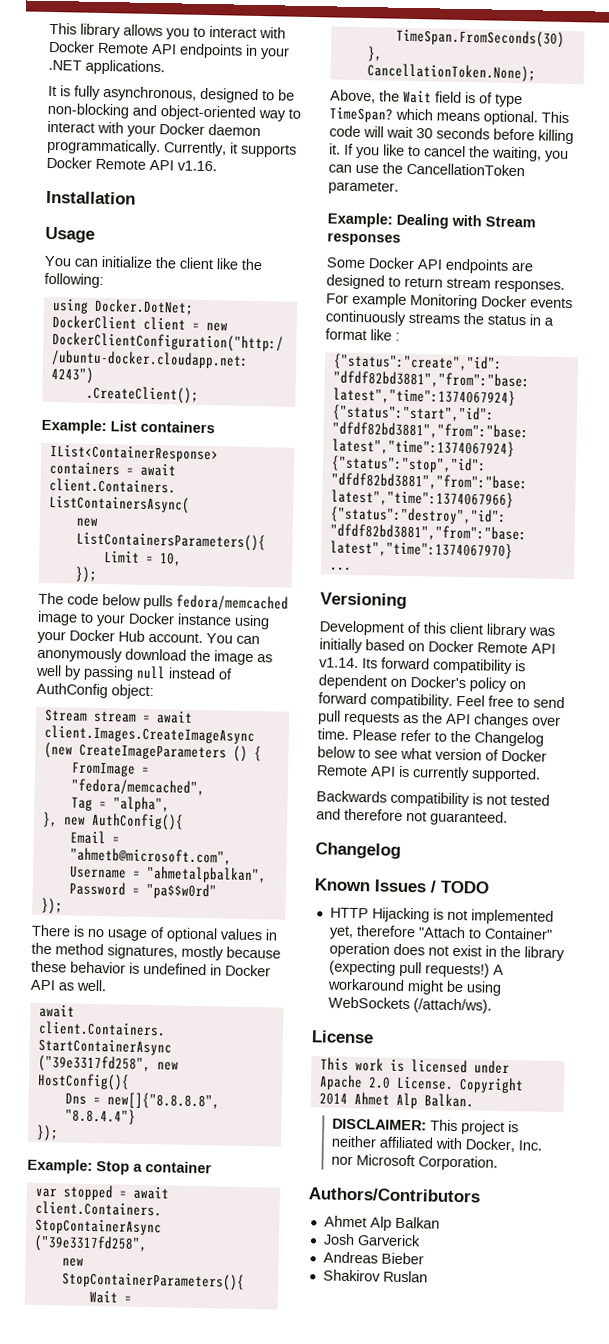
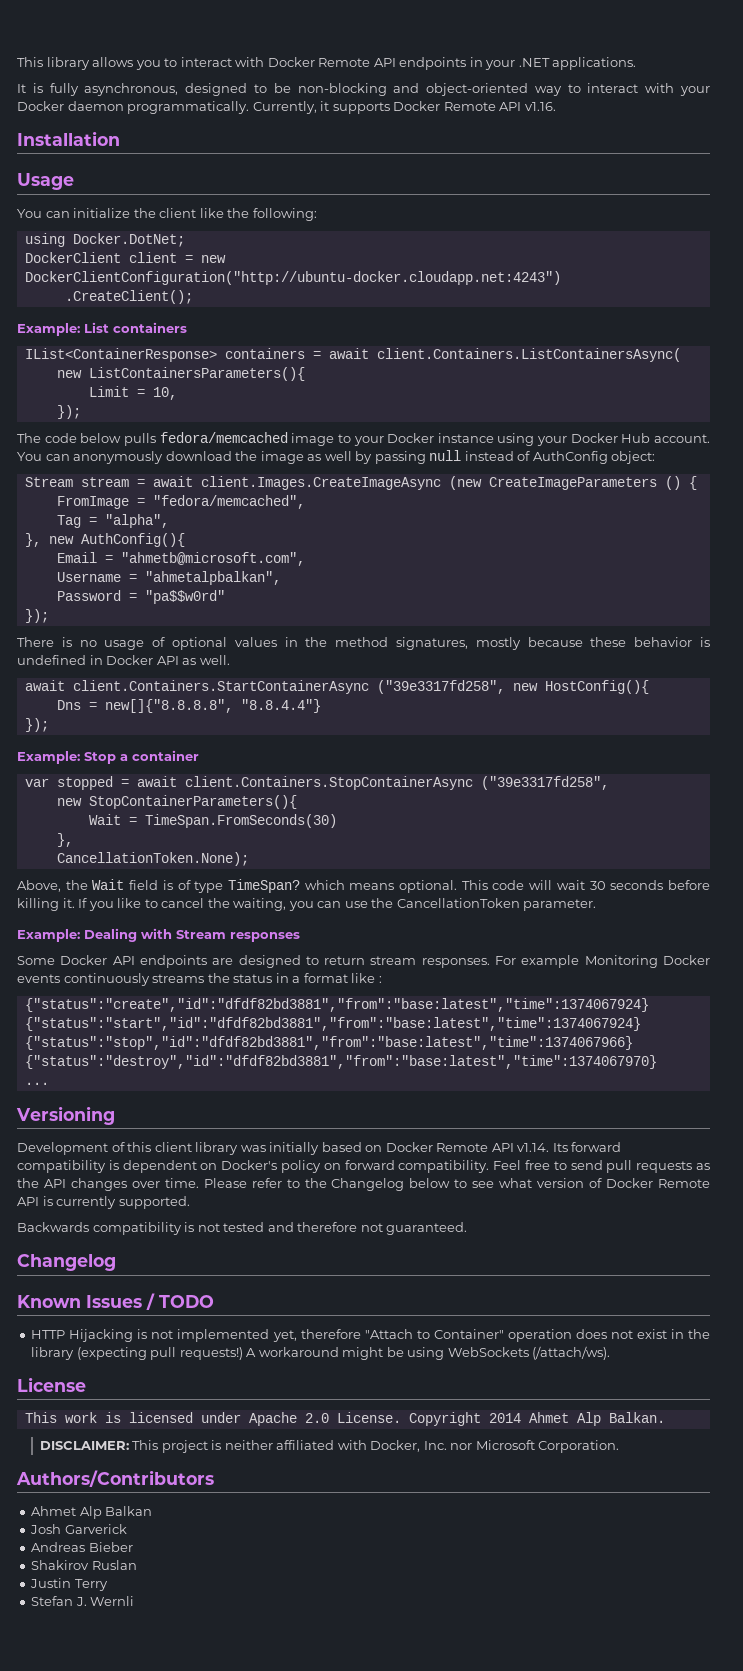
+ Justin Terry
+ Stefan J. Wernli

